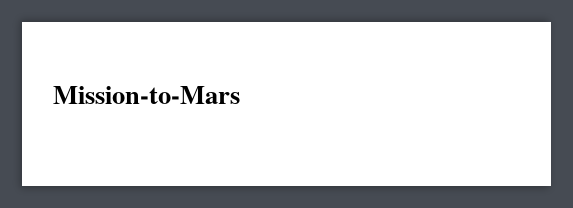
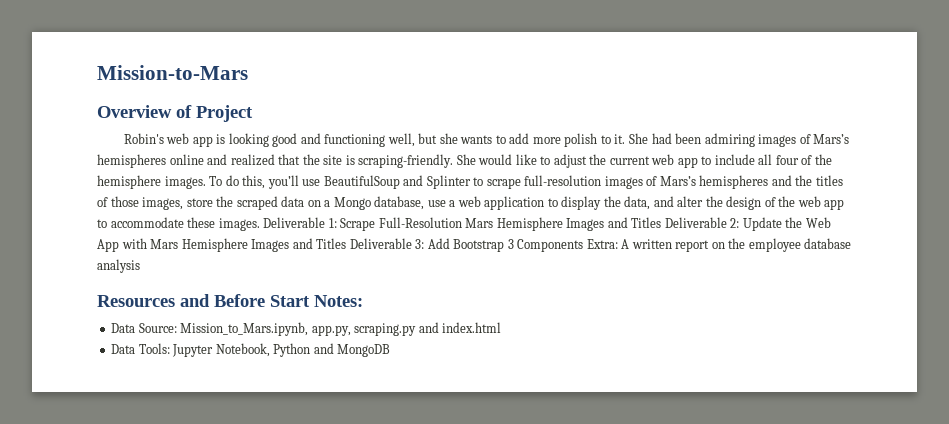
+ Overview of Project
+ Robin's web app is looking good and functioning well, but she wants to add more polish to it. She had been admiring images of Mars’s hemispheres online and realized that the site is scraping-friendly. She would like to adjust the current web app to include all four of the hemisphere images. To do this, you’ll use BeautifulSoup and Splinter to scrape full-resolution images of Mars’s hemispheres and the titles of those images, store the scraped data on a Mongo database, use a web application to display the data, and alter the design of the web app to accommodate these images. Deliverable 1: Scrape Full-Resolution Mars Hemisphere Images and Titles Deliverable 2: Update the Web App with Mars Hemisphere Images and Titles Deliverable 3: Add Bootstrap 3 Components Extra: A written report on the employee database analysis
+ Resources and Before Start Notes:
+ Data Source: Mission_to_Mars.ipynb, app.py, scraping.py and index.html
+ Data Tools: Jupyter Notebook, Python and MongoDB

